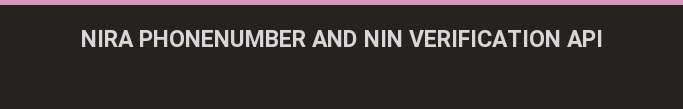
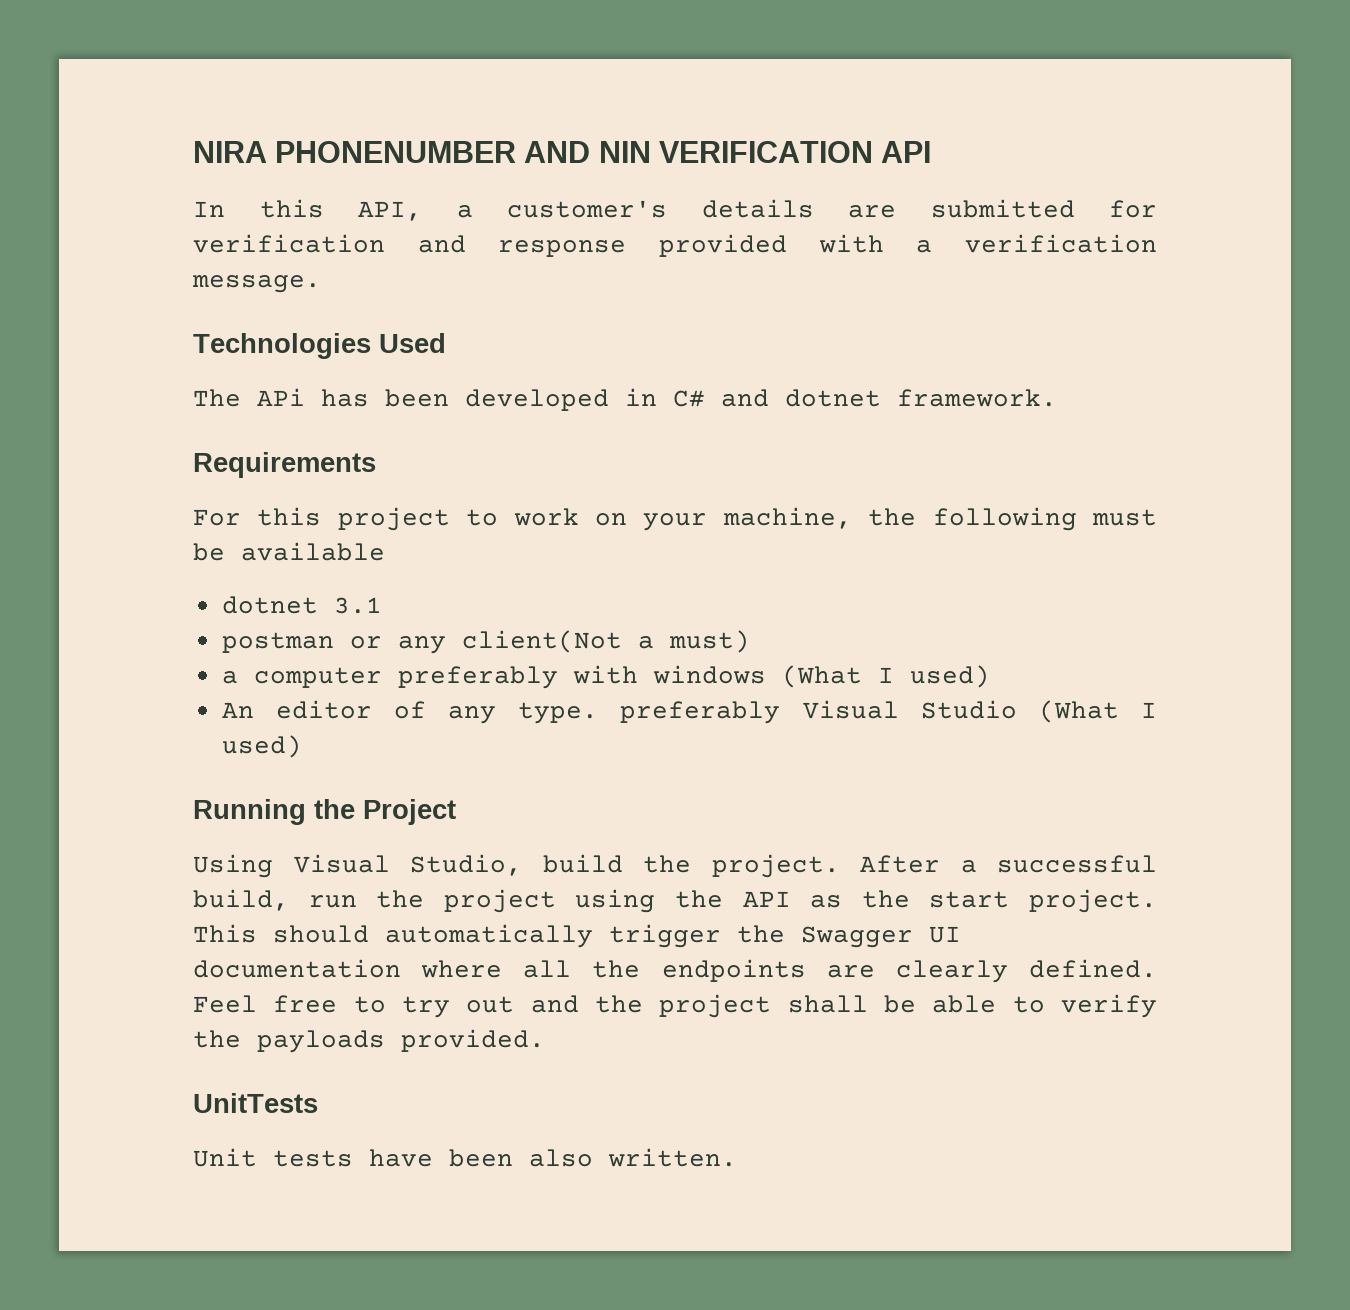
+ In this API, a customer's details are submitted for verification and response provided with a verification message.
+ Technologies Used
+ The APi has been developed in C# and dotnet framework.
+ Requirements
+ For this project to work on your machine, the following must be available
+ dotnet 3.1
+ postman or any client(Not a must)
+ a computer preferably with windows (What I used)
+ An editor of any type. preferably Visual Studio (What I used)
+ Running the Project
+ Using Visual Studio, build the project. After a successful build, run the project using the API as the start project. This should automatically trigger the Swagger UI documentation where all the endpoints are clearly defined. Feel free to try out and the project shall be able to verify the payloads provided.
+ UnitTests
+ Unit tests have been also written.

